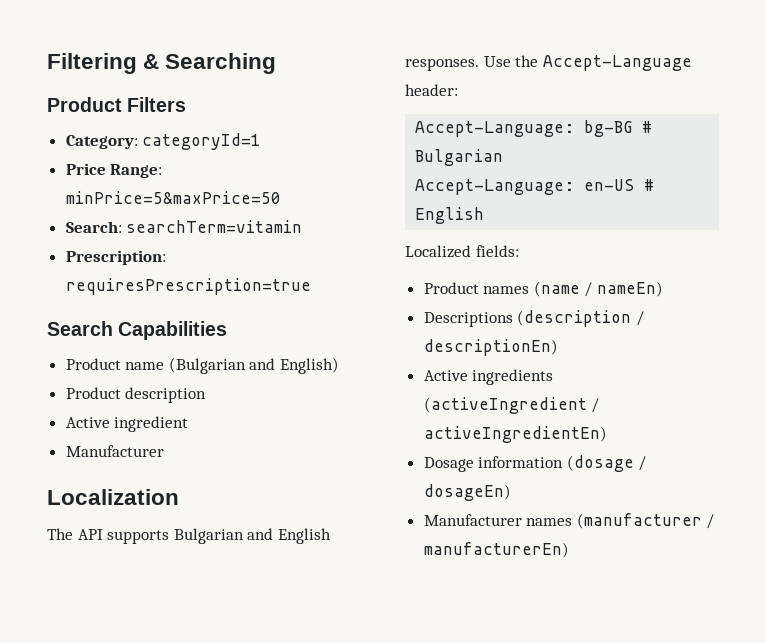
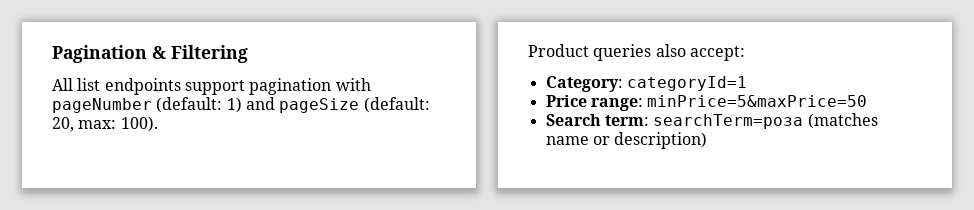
- Filtering & Searching
- Product Filters
+ Pagination & Filtering
+ All list endpoints support pagination with pageNumber (default: 1) and pageSize (default: 20, max: 100).
+ Product queries also accept:
- Price Range: minPrice=5&maxPrice=50
+ Price range: minPrice=5&maxPrice=50
- Search: searchTerm=vitamin
- Prescription: requiresPrescription=true
- Search Capabilities
- Product name (Bulgarian and English)
- Product description
- Active ingredient
- Manufacturer
- Localization
- The API supports Bulgarian and English responses. Use the Accept-Language header:
- Accept-Language: bg-BG # Bulgarian
- Accept-Language: en-US # English
- Localized fields:
- Product names (name / nameEn)
- Descriptions (description / descriptionEn)
- Active ingredients (activeIngredient / activeIngredientEn)
- Dosage information (dosage / dosageEn)
- Manufacturer names (manufacturer / manufacturerEn)
+ Search term: searchTerm=роза (matches name or description)

